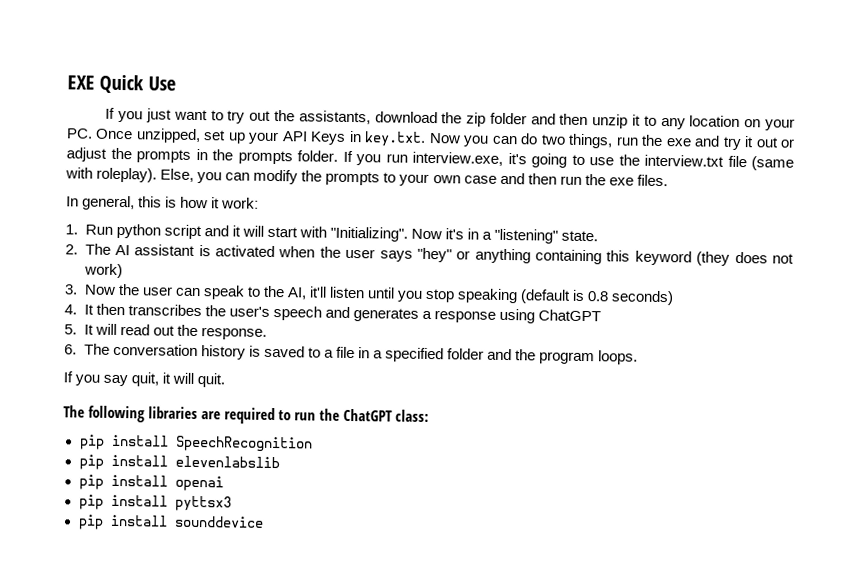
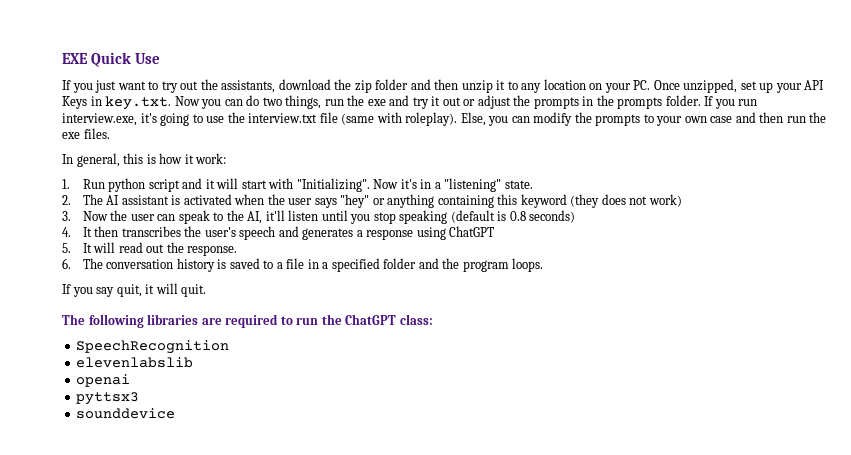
- pip install SpeechRecognition
+ SpeechRecognition
- pip install elevenlabslib
+ elevenlabslib
- pip install openai
+ openai
- pip install pyttsx3
+ pyttsx3
- pip install sounddevice
+ sounddevice

